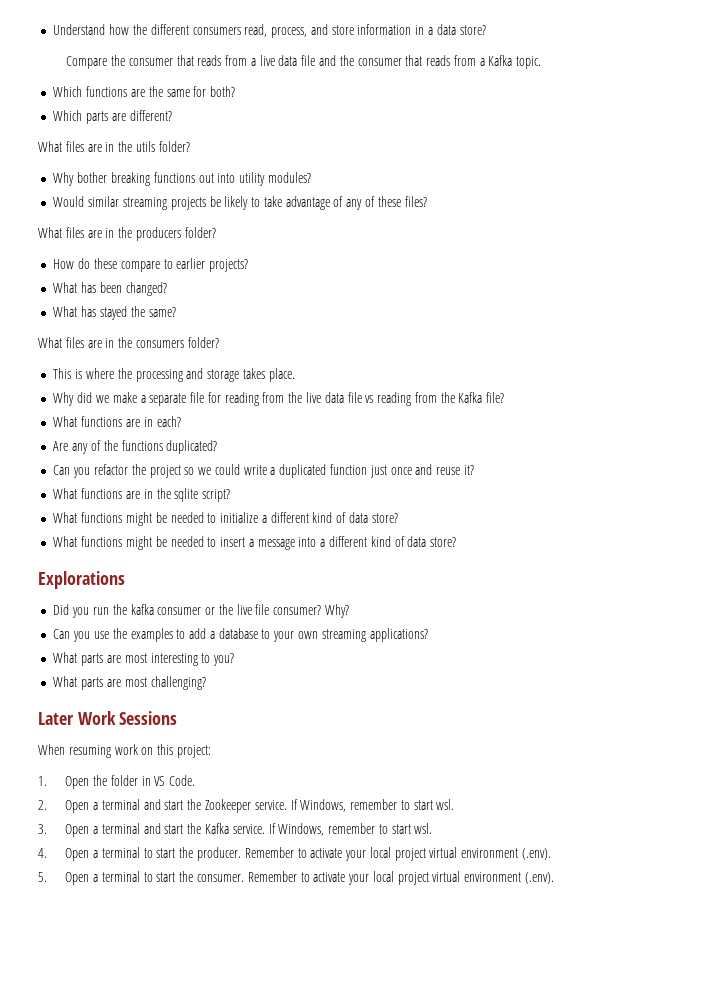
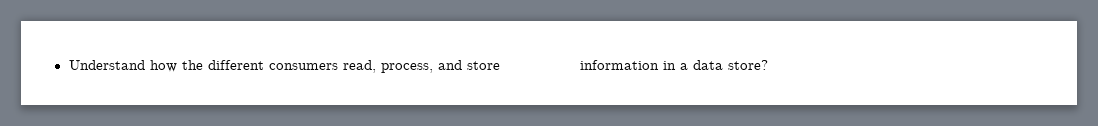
- Compare the consumer that reads from a live data file and the consumer that reads from a Kafka topic.
- Which functions are the same for both?
- Which parts are different?
- What files are in the utils folder?
- Why bother breaking functions out into utility modules?
- Would similar streaming projects be likely to take advantage of any of these files?
- What files are in the producers folder?
- How do these compare to earlier projects?
- What has been changed?
- What has stayed the same?
- What files are in the consumers folder?
- This is where the processing and storage takes place.
- Why did we make a separate file for reading from the live data file vs reading from the Kafka file?
- What functions are in each?
- Are any of the functions duplicated?
- Can you refactor the project so we could write a duplicated function just once and reuse it?
- What functions are in the sqlite script?
- What functions might be needed to initialize a different kind of data store?
- What functions might be needed to insert a message into a different kind of data store?
- Explorations
- Did you run the kafka consumer or the live file consumer? Why?
- Can you use the examples to add a database to your own streaming applications?
- What parts are most interesting to you?
- What parts are most challenging?
- Later Work Sessions
- When resuming work on this project:
- 1. Open the folder in VS Code.
- 2. Open a terminal and start the Zookeeper service. If Windows, remember to start wsl.
- 3. Open a terminal and start the Kafka service. If Windows, remember to start wsl.
- 4. Open a terminal to start the producer. Remember to activate your local project virtual environment (.env).
- 5. Open a terminal to start the consumer. Remember to activate your local project virtual environment (.env).

